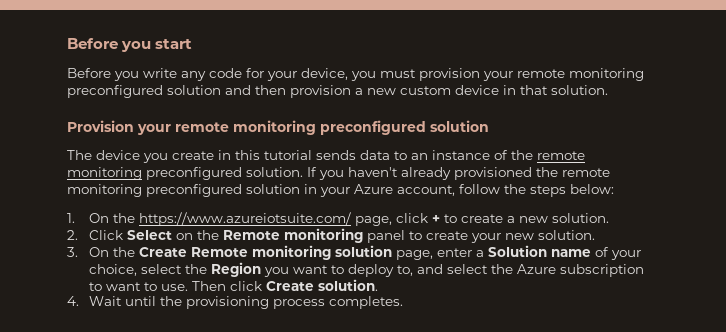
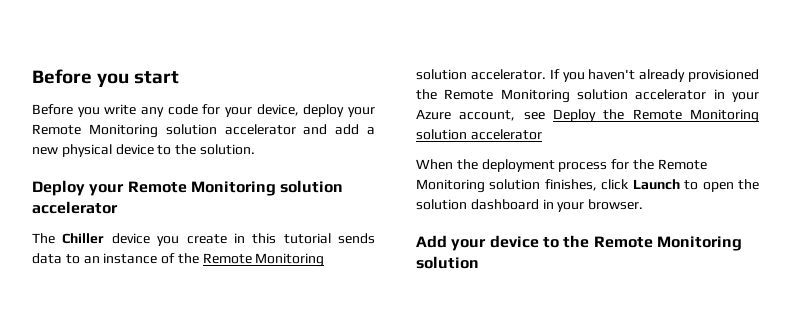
- Before you write any code for your device, you must provision your remote monitoring preconfigured solution and then provision a new custom device in that solution.
- Provision your remote monitoring preconfigured solution
+ Before you write any code for your device, deploy your Remote Monitoring solution accelerator and add a new physical device to the solution.
+ Deploy your Remote Monitoring solution accelerator
- The device you create in this tutorial sends data to an instance of the remote monitoring preconfigured solution.
+ The Chiller device you create in this tutorial sends data to an instance of the Remote Monitoring solution accelerator.
- If you haven't already provisioned the remote monitoring preconfigured solution in your Azure account, follow the steps below:
- 1. On the https://www.azureiotsuite.com/ page, click + to create a new solution.
- 2. Click Select on the Remote monitoring panel to create your new solution.
- 3. On the Create Remote monitoring solution page, enter a Solution name of your choice, select the Region you want to deploy to, and select the Azure subscription to want to use. Then click Create solution.
- 4. Wait until the provisioning process completes.
+ If you haven't already provisioned the Remote Monitoring solution accelerator in your Azure account, see Deploy the Remote Monitoring solution accelerator
+ When the deployment process for the Remote Monitoring solution finishes, click Launch to open the solution dashboard in your browser.
+ Add your device to the Remote Monitoring solution

